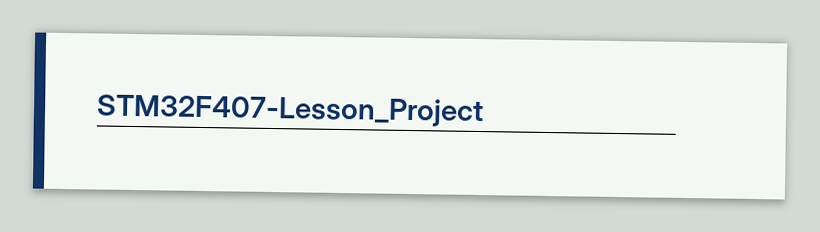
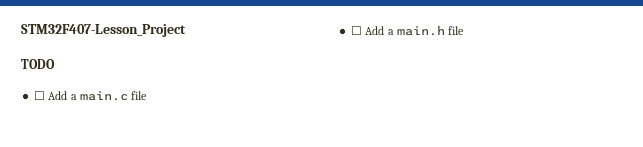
+ TODO
+ ☐ Add a main.c file
+ ☐ Add a main.h file

